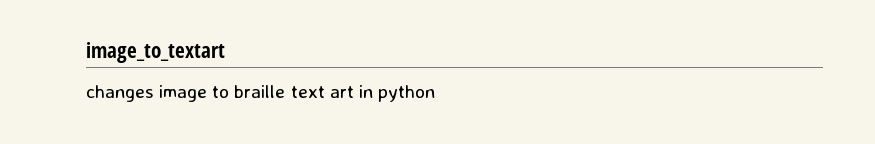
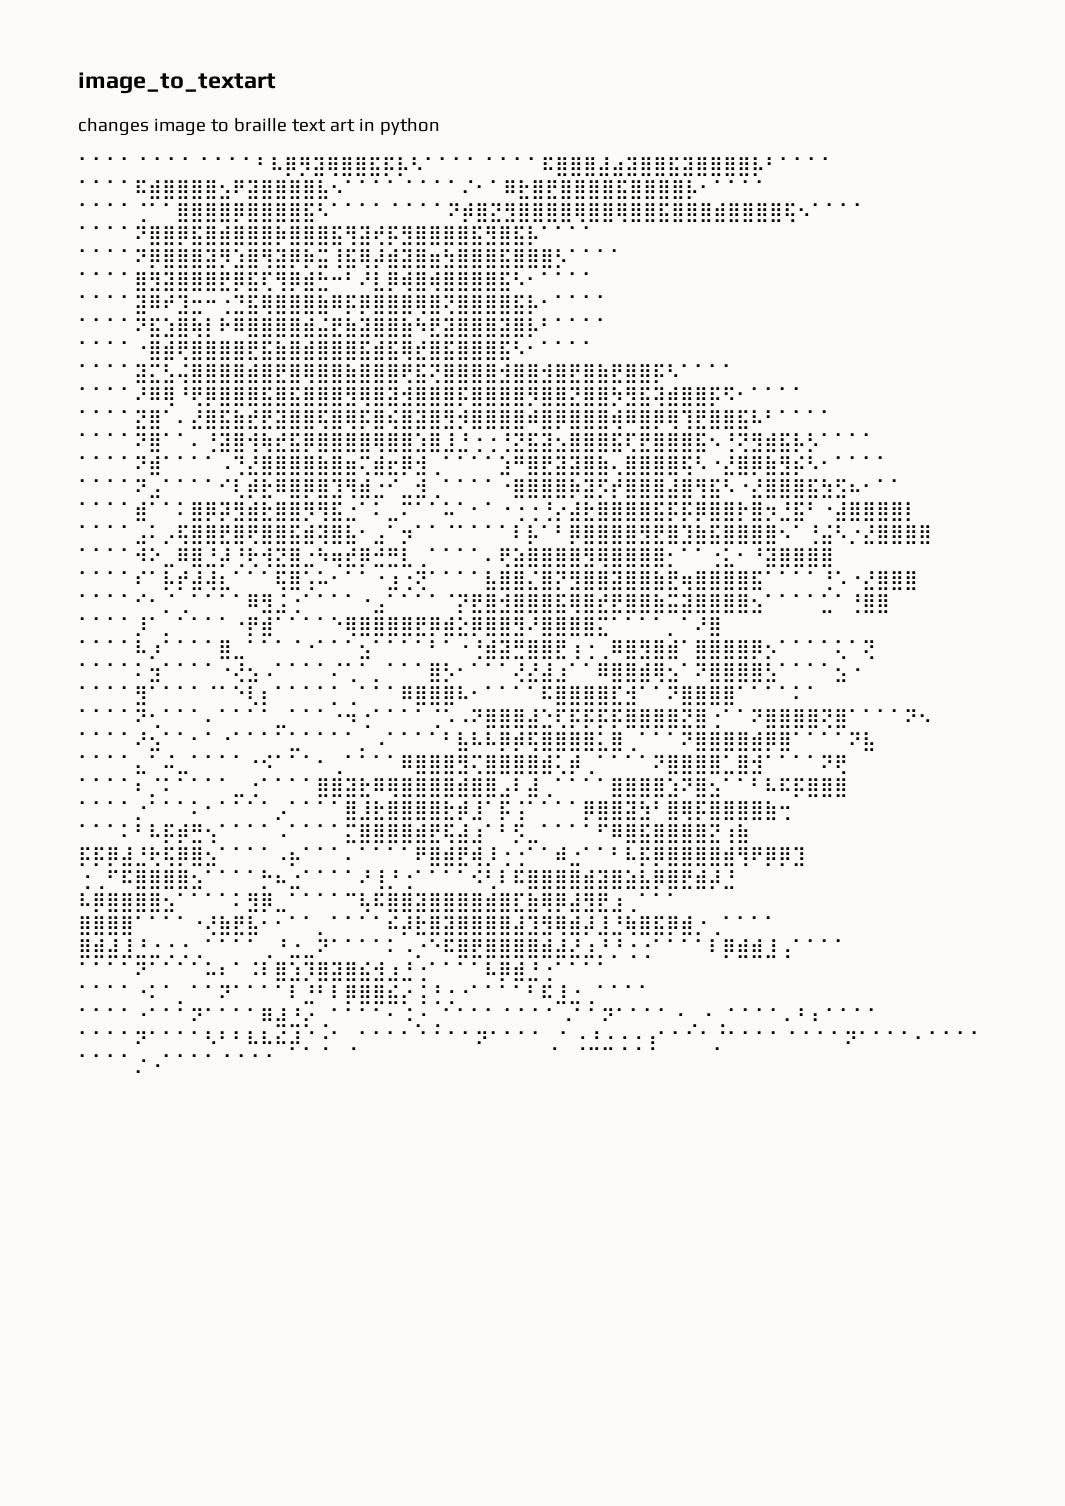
+ ⠁⠁⠁⠁ ⠁⠁⠁⠁ ⠁⠁⠁⠁⠃⠧⡿⡻⣽⢿⣿⣿⣯⡯⡧⠣⠁⠁⠁⠁ ⠁⠁⠁⠁⠯⣿⣿⣿⣼⣴⣽⣿⣿⣯⣽⣿⣿⣿⣿⡧⠃⠁⠁⠁⠁ ⠁⠁⠁⠁⠯⣾⣿⣿⣿⣿⣢⠟⣽⣿⣿⣿⣿⣧⠢⠁⠁⠁⠁ ⠁⠁⠁⠁⠌⠂⠁⠿⣗⣿⣟⣿⣿⣿⣿⣯⣿⣿⣿⣿⡧⠂⠁⠁⠁⠁ ⠁⠁⠁⠁⢈⠁⠁⣿⣿⣿⣿⡿⣿⣿⣿⣿⣯⠣⠁⠁⠁⠁ ⠁⠁⠁⠁⠝⡾⣿⣝⣻⣿⣿⣿⣿⢿⣿⣿⢿⣿⣿⣯⣿⣿⣿⣾⣿⣿⣿⣿⢯⠢⠁⠁⠁⠁ ⠁⠁⠁⠁⠝⣿⣿⡿⣯⣿⣾⣿⣿⣿⡷⣿⣿⣿⣯⢻⣽⢞⡯⣻⣿⣿⣿⣿⣯⣻⣿⣯⡧⠁⠁⠁⠁ ⠁⠁⠁⠁⠝⡿⣿⣿⣿⣽⡻⣱⣿⢻⣽⡿⡷⣭⢸⣯⢿⡼⣾⣽⣿⣶⣳⣿⣿⣿⣯⣿⣿⣿⡣⠁⠁⠁⠁ ⠁⠁⠁⠁⣿⣻⣽⣿⣿⣿⣟⡿⣯⢏⢻⡿⣾⣓⠒⠃⠜⣇⡿⢾⣿⢾⣿⣿⣿⣿⣯⠣⠂⠁⠁⠁⠁ ⠁⠁⠁⠁⣽⠿⠞⣹⣒⠒⢐⣙⣯⢿⣿⣿⣿⣷⠿⡯⡿⣿⣿⣿⢿⣿⢝⣿⣿⣿⣿⣯⡧⠂⠁⠁⠁⠁ ⠁⠁⠁⠁⠝⣯⣱⣿⢷⡇⠗⠿⣿⣿⣿⣿⣾⣬⣟⣷⣽⣿⣿⣷⠳⣟⣽⣿⣿⣿⣽⣿⡧⠃⠁⠁⠁⠁ ⠁⠁⠁⠁⠐⣿⣾⢟⣿⣿⣿⣿⣟⣯⣷⣿⣾⣿⣿⣿⣯⣾⣯⢿⣞⣿⣯⣿⣿⣿⣯⠣⠂⠁⠁⠁⠁ ⠁⠁⠁⠁⣽⣍⣣⢬⣿⣿⣿⣿⣾⣿⣟⣿⢿⣿⣿⣷⣿⣿⣿⢟⣯⢝⣿⣿⣿⣿⣺⣿⣿⣺⣿⣟⣿⣷⣟⣿⣿⡯⠣⠁⠁⠁⠁ ⠁⠁⠁⠁⠜⠿⢿⠘⢟⡿⣿⣿⣿⣯⣿⣯⣿⣿⣿⣻⢿⣿⣽⣺⣿⣿⣿⡯⣿⣿⣿⣿⡻⣿⣿⣝⣿⣿⡳⣻⣯⢽⣾⣿⣿⡯⠫⠂⠁⠁⠁⠁ ⠁⠁⠁⠁⣝⣿⠁⠄⣜⣿⣯⣷⣞⣟⣽⣿⣿⢯⣿⢿⡯⣿⢮⣿⣽⣿⣻⡺⣿⣿⣿⣿⠾⣿⡿⣿⣿⣿⢾⠿⣿⡿⢿⢹⣟⣿⣿⣯⠧⠃⠁⠁⠁⠁ ⠁⠁⠁⠁⠝⣿⠁⠁⠄⢘⣽⣿⢺⢷⣞⣯⡿⣿⣿⣿⣿⢿⣿⣿⣱⣿⣸⣘⢐⢐⢘⣝⣯⣽⣢⣿⣿⣿⣯⢏⣟⣿⣿⣿⣯⠢⢘⢝⣻⣾⣯⡧⡣⠁⠁⠁⠁ ⠁⠁⠁⠁⠝⣾⠁⠁⠁⠁⠠⢙⣜⣿⣿⣿⣿⣷⣿⣶⢍⣾⣖⡿⣺⢀⠁⠁⠁⠁⣱⠛⣿⣟⣽⣽⣿⣷⢄⣿⣿⣿⣿⢯⠣⠐⣜⣿⡿⣷⣻⡮⠣⠂⠁⠁⠁⠁ ⠁⠁⠁⠁⠝⣠⠁⠁⠁⠁⠊⢇⡾⣗⠿⣿⡿⣿⣹⢻⣾⣐⠊⣀⣺⢀⠁⠁⠁⠁⠐⣿⣿⣿⣿⡷⣽⡫⡞⣿⣿⣿⣼⣿⢻⣯⠣⠐⣜⣿⣿⣿⣯⣳⣫⠦⠂⠁⠁ ⠁⠁⠁⠁⣾⠁⠁⠅⣿⡿⡽⣻⣾⣗⣿⣿⡻⢻⣯⣐⠁⠅⣀⠍⠁⠁⠥⠁⠂⠁⠐⢐⢐⢘⡔⣼⣗⣿⣿⣿⣿⣯⡯⡯⡿⣿⣿⡗⣿⡲⣘⣯⠃⠐⣼⣿⣿⣿⣿⡇ ⠁⠁⠁⠁⣠⠅⡠⢯⣿⣿⣟⣿⢟⣿⣿⣯⣾⢽⣿⣧⠂⣠⠁⡲⠁⠁⠈⠁⠁⠁⠁⠇⡧⠁⠃⡿⣿⣿⣿⣿⣻⣟⣿⣹⣷⣯⣿⣿⣿⣿⠢⠁⢘⣬⠣⡐⣜⣿⣿⣿⣿ ⠁⠁⠁⠁⠺⠕⣀⠿⣿⣘⡼⢘⢗⢺⣝⣿⣐⠳⢶⣞⡿⣚⣛⣇⢀⠁⠁⠁⠁⠄⢟⣵⣿⣿⣿⣿⣻⢿⣿⣿⣿⣿⡂⠁⠁⢐⣅⠂⠘⣽⣿⣿⣿⣿ ⠁⠁⠁⠁⠎⠁⡧⡞⣼⢼⣆⠁⠁⠁⢯⣿⢡⠥⠂⠁⠁⠐⣰⢐⢝⠁⠁⠁⠁⣧⣿⣿⣌⣿⡝⣻⣿⣿⣽⣿⣿⣷⣟⢶⣿⣿⣿⣿⣯⠁⠁⠁⠁⢘⠡⠐⣜⣿⣿⣿ ⠁⠁⠁⠁⠊⠂⡈⢀⠁⠁⠁⠁⠿⣻⣨⢐⠁⠁⠁⠁⠐⣠⠁⠁⠁⠁⠈⡝⣟⣿⣺⣿⣿⣿⣯⢿⣿⣞⣟⣿⣿⣷⣭⣽⣿⣿⣿⣿⣢⠁⠁⠁⠁⣁⠁⢘⣿⣿ ⠁⠁⠁⠁⡸⠁⡀⠁⠁⠁⠁⠐⡟⣾⠁⠁⠁⠁⠑⢿⣿⣿⣿⣿⣟⡿⣾⣕⡿⣿⣿⣻⠜⣿⣿⣿⣿⣍⠁⠁⠁⠁⡀⠁⠜⣿ ⠁⠁⠁⠁⠧⡰⠁⠁⠁⠁⣿⣀⠁⠁⠁⠈⠐⠁⠁⠁⣢⠁⠁⠁⠁⠃⠁⠐⢘⣾⣽⣛⣿⣿⣟⢰⢐⢀⠿⣿⣻⣿⣾⠁⣿⣿⣿⣿⡿⡢⠁⠁⠁⠁⢅⠁⢝ ⠁⠁⠁⠁⠅⣲⠁⠁⠁⠁⠐⢜⣢⠠⠁⠁⠁⠁⠌⢁⠁⡀⠁⠁⠁⣿⡣⠂⠁⠁⠁⢜⣜⣼⣰⠁⠁⠿⣿⣿⣾⢿⣢⠁⠝⣿⣿⣿⣿⣣⠁⠁⠁⠁⣢⠐ ⠁⠁⠁⠁⣻⠁⠁⠁⠁⠈⠁⠑⢇⡆⠁⠁⠁⠁⡁⢀⠁⠁⠁⠿⣿⣿⣿⠧⠂⠁⠁⠁⠁⠯⣿⣿⣿⣿⣏⣺⠁⠁⠝⣿⣿⣿⣿⠁⠁⠁⠁⠅⠁ ⠁⠁⠁⠁⠝⢂⠁⠁⠁⠄⠁⠁⠁⠁⣀⠁⠁⠁⠐⠲⢐⠁⠁⠁⠁⢈⠡⠠⠝⣿⣿⣿⣼⣑⢏⡯⡯⡯⡯⣿⣿⣿⣿⣝⣿⢐⠁⠁⠝⣿⣿⣿⣿⢝⣿⠁⠁⠁⠁⠝⠢ ⠁⠁⠁⠁⠜⣢⠁⠁⠂⠁⠐⠁⠁⠁⠁⣁⠁⠁⠁⠁⡀⠠⠁⠁⠁⠁⠃⣧⠧⠧⡿⡾⢯⣿⣿⣿⣿⣅⣿⢀⠁⠁⠁⠝⣿⣿⣿⣿⣾⡿⣿⠁⠁⠁⠁⠝⣧ ⠁⠁⠁⠁⣄⠁⠬⣀⠁⠁⠁⠁⠐⠪⠁⠁⠁⠂⢀⠁⠁⠁⠁⠿⣿⣿⣿⣻⢍⣿⣿⣿⣿⣾⢅⡾⢀⠁⠁⠁⠁⠝⣿⣿⣿⣿⣁⣿⣺⠁⠁⠁⠁⠝⢟ ⠁⠁⠁⠁⠆⡈⠅⠁⠁⠁⠁⣀⢐⠁⠁⠁⠁⣿⣿⣽⣗⠿⢿⣿⣿⣿⣿⣾⣿⣿⣠⠇⣼⢀⠁⠁⠁⠁⣿⣿⣿⣿⣱⠝⣿⣢⠁⠁⠃⠧⠯⡯⣿⣿⣿ ⠁⠁⠁⠁⡐⠁⠁⠁⠅⠂⠁⠁⠁⠁⡠⠁⠁⠁⠁⣿⣸⣗⣿⣿⣿⣿⣗⡾⣸⠁⡯⢨⠁⠁⠁⠁⡿⣿⣿⣽⣳⠃⣿⢿⡯⣿⣿⣿⣿⣷⢒ ⠁⠁⠁⠅⠃⠧⡯⡾⣛⢢⠁⠁⠁⠁⠠⠁⠁⠁⠁⣍⣿⣿⣿⣿⣾⣟⢯⣼⣰⠁⠃⡫⣀⠁⠁⠁⠁⠋⠿⣿⣯⣿⣿⣿⣿⣝⢰⣷ ⡯⡯⡿⣼⣘⢗⢯⡿⣿⣢⠁⠁⠁⠁⠠⡦⠁⠁⠁⠄⠁⠁⠁⠁⠟⣿⣾⣟⢾⡸⢐⢐⠁⠁⠾⣐⠁⠁⠃⠧⡯⡿⣿⣿⣿⣿⣾⢻⠟⡿⡿⣹ ⢐⢀⠋⠯⣿⣿⣿⣿⣢⠁⠁⠁⠁⡓⠦⣐⠁⠁⠁⠁⠜⢸⡘⢐⠁⠁⠁⠁⠪⢃⠇⠯⣿⣿⣿⣿⣾⣽⣿⣵⣧⡿⣿⣟⣾⡼⣘ ⠧⡿⣿⣿⣿⣿⣢⠁⠁⠁⠁⠅⣻⡿⣀⠁⠁⠁⠁⠉⢧⠯⣿⣿⣽⣿⣿⣿⣿⣾⣿⣏⣷⢿⡿⣼⣻⣟⣰⢀⠁⠁⠁ ⣿⣿⣿⣿⠁⠁⠁⠁⠐⢜⣷⣟⣧⠂⠂⠁⠁⡀⠁⠁⠁⠁⠮⡼⣗⣿⣽⣿⣿⣿⣿⣼⣹⣻⢿⣾⡼⣸⣘⢷⣿⣯⡿⣾⡐⢀⠁⠁⠁⠁ ⣿⣾⣼⣸⣘⣐⢐⢐⢀⠁⠁⠁⠁⢀⠘⣐⣀⠝⠁⠁⠁⠁⠅⠠⡐⠑⠯⣿⣟⣿⣿⣿⣿⣾⣼⣜⣰⡘⡘⢐⢐⠁⠁⠁⠁⠇⡿⣾⣾⣸⢠⠁⠁⠁⠁ ⠁⠁⠁⠁⠝⠁⠁⠁⠁⠥⠆⠁⠨⠇⣿⣱⡹⣿⣽⣿⣮⣺⣰⣘⢐⠁⠁⠁⠁⠧⡿⣾⣘⢐⠁⠁⠁⠁ ⠁⠁⠁⠁⠐⠅⠁⡀⠁⠁⠝⠁⠁⠁⠁⠇⣘⠃⠇⡿⣿⣿⣮⡔⢨⢘⢐⠐⠁⠁⠁⠁⠃⠯⣸⣐⢀⠁⠁⠁⠁ ⠁⠁⠁⠁⠐⠁⠁⠁⠝⠁⠁⠁⠁⠿⣼⣘⡔⢀⠁⠁⠁⠁⠂⠨⡐⢀⠁⠁⠁⠁ ⠁⠁⠁⠁⠠⠁⠁⠝⠁⠁⠁⠁⠐⢀⠐⢀⠁⠁⠁⠁⠄⠃⠆⠁⠁⠁⠁ ⠁⠁⠁⠁⠝⠁⠁⠁⠁⠣⠃⠃⠧⠧⠮⡼⡈⢐⠁⢀⠁⠁⠁⠁ ⠁⠁⠁⠁⠝⠁⠁⠁⠁⢀⠁⢐⣘⣐⢐⢐⢰⠁⠁⠁⠁⡈⠁⠁⠁⠁ ⠁⠁⠁⠁⠝⠁⠁⠁⠁⠂⠁⠁⠁⠁ ⠁⠁⠁⠁⡐⠠⠁⠁⠁⠁ ⠁⠁⠁⠁

